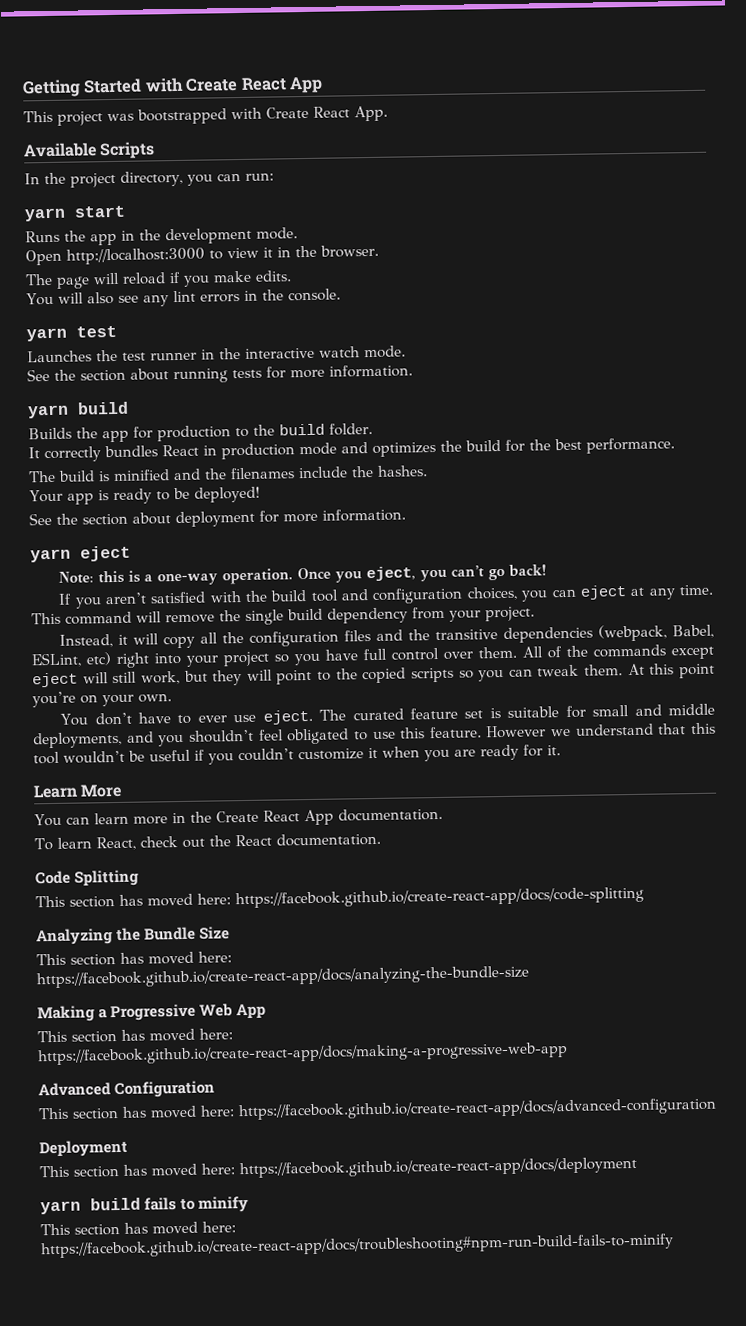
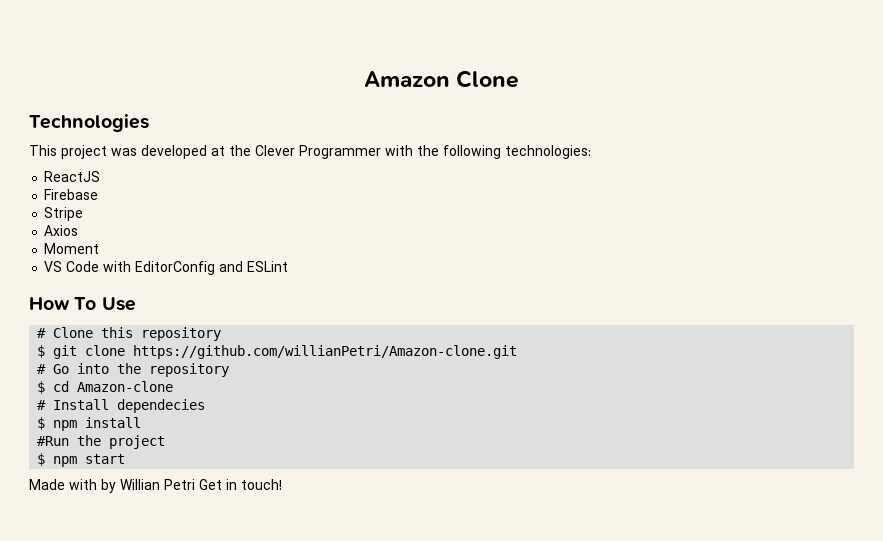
- Getting Started with Create React App
- This project was bootstrapped with Create React App.
- Available Scripts
- In the project directory, you can run:
- yarn start
- Runs the app in the development mode.
- Open http://localhost:3000 to view it in the browser.
- The page will reload if you make edits.
- You will also see any lint errors in the console.
- yarn test
- Launches the test runner in the interactive watch mode.
- See the section about running tests for more information.
- yarn build
- Builds the app for production to the build folder.
- It correctly bundles React in production mode and optimizes the build for the best performance.
- The build is minified and the filenames include the hashes.
- Your app is ready to be deployed!
- See the section about deployment for more information.
- yarn eject
- Note: this is a one-way operation. Once you eject, you can’t go back!
- If you aren’t satisfied with the build tool and configuration choices, you can eject at any time. This command will remove the single build dependency from your project.
- Instead, it will copy all the configuration files and the transitive dependencies (webpack, Babel, ESLint, etc) right into your project so you have full control over them. All of the commands except eject will still work, but they will point to the copied scripts so you can tweak them. At this point you’re on your own.
- You don’t have to ever use eject. The curated feature set is suitable for small and middle deployments, and you shouldn’t feel obligated to use this feature. However we understand that this tool wouldn’t be useful if you couldn’t customize it when you are ready for it.
- Learn More
- You can learn more in the Create React App documentation.
- To learn React, check out the React documentation.
- Code Splitting
- This section has moved here: https://facebook.github.io/create-react-app/docs/code-splitting
- Analyzing the Bundle Size
- This section has moved here: https://facebook.github.io/create-react-app/docs/analyzing-the-bundle-size
- Making a Progressive Web App
- This section has moved here: https://facebook.github.io/create-react-app/docs/making-a-progressive-web-app
- Advanced Configuration
- This section has moved here: https://facebook.github.io/create-react-app/docs/advanced-configuration
- Deployment
- This section has moved here: https://facebook.github.io/create-react-app/docs/deployment
- yarn build fails to minify
- This section has moved here: https://facebook.github.io/create-react-app/docs/troubleshooting#npm-run-build-fails-to-minify
+ Amazon Clone
+ Technologies
+ This project was developed at the Clever Programmer with the following technologies:
+ ReactJS
+ Firebase
+ Stripe
+ Axios
+ Moment
+ VS Code with EditorConfig and ESLint
+ How To Use
+ # Clone this repository
+ $ git clone https://github.com/willianPetri/Amazon-clone.git
+ # Go into the repository
+ $ cd Amazon-clone
+ # Install dependecies
+ $ npm install
+ #Run the project
+ $ npm start
+ Made with by Willian Petri Get in touch!

